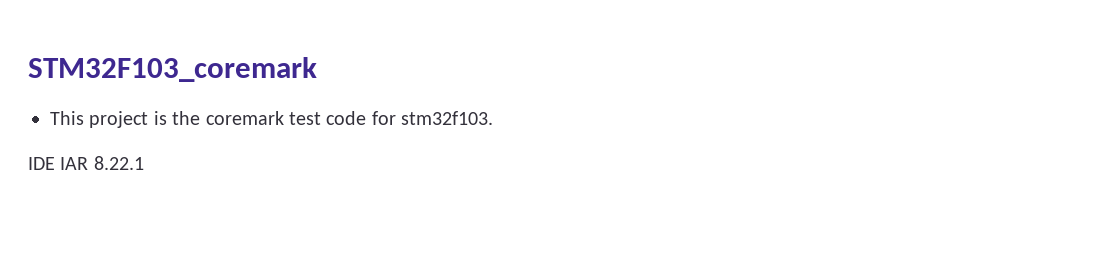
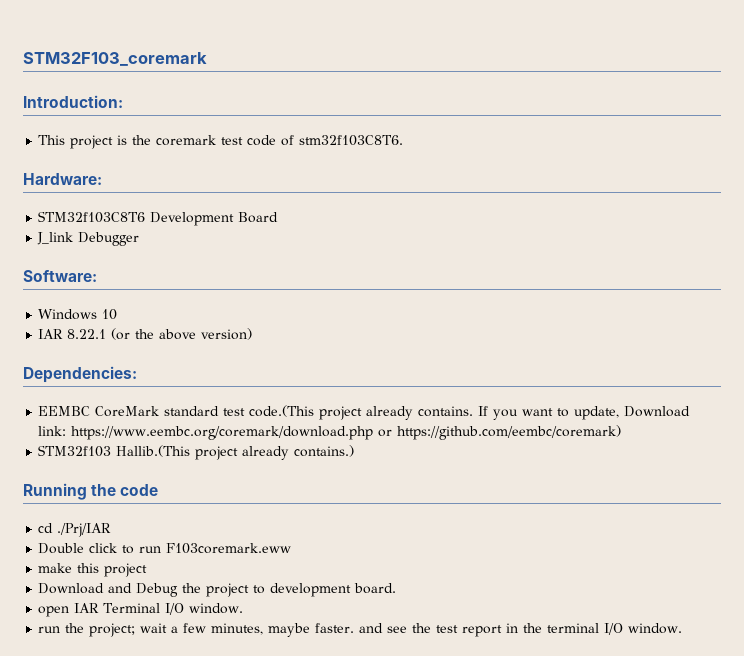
+ Introduction:
- This project is the coremark test code for stm32f103.
- IDE IAR 8.22.1
+ This project is the coremark test code of stm32f103C8T6.
+ Hardware:
+ STM32f103C8T6 Development Board
+ J_link Debugger
+ Software:
+ Windows 10
+ IAR 8.22.1 (or the above version)
+ Dependencies:
+ EEMBC CoreMark standard test code.(This project already contains. If you want to update, Download link: https://www.eembc.org/coremark/download.php or https://github.com/eembc/coremark)
+ STM32f103 Hallib.(This project already contains.)
+ Running the code
+ cd ./Prj/IAR
+ Double click to run F103coremark.eww
+ make this project
+ Download and Debug the project to development board.
+ open IAR Terminal I/O window.
+ run the project; wait a few minutes, maybe faster. and see the test report in the terminal I/O window.

